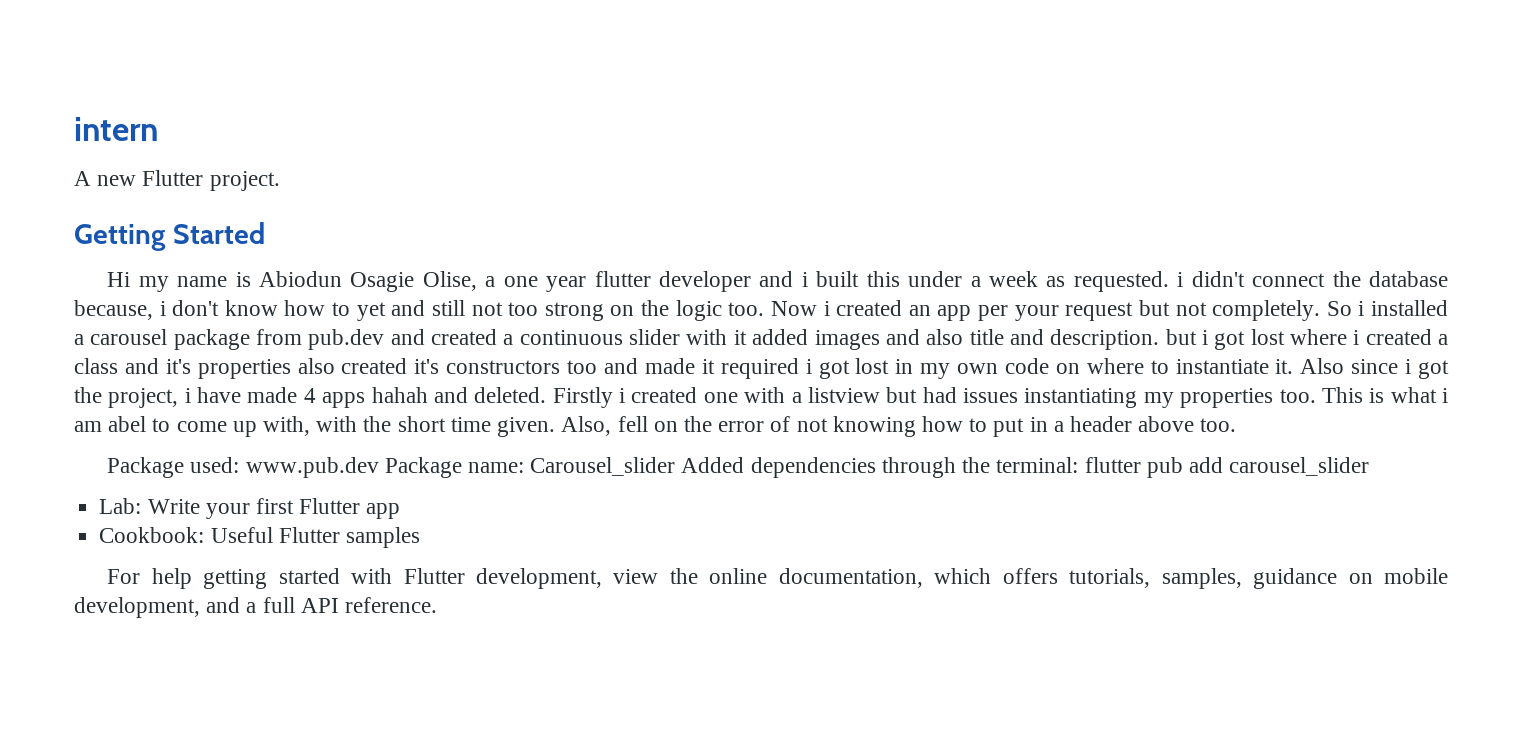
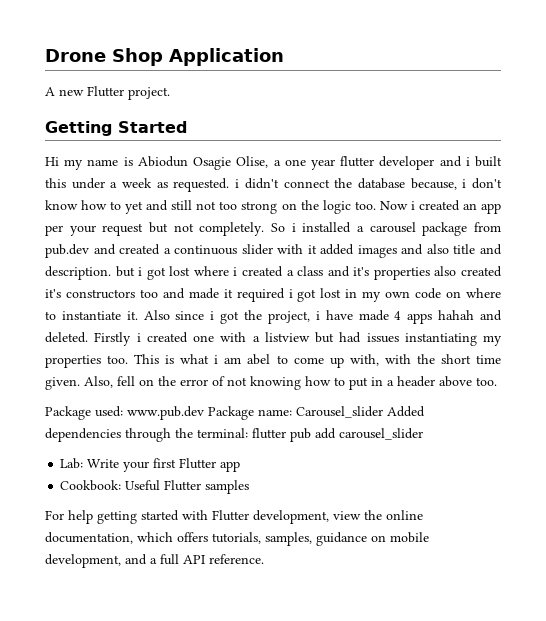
- intern
+ Drone Shop Application

